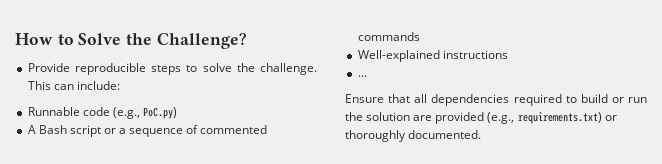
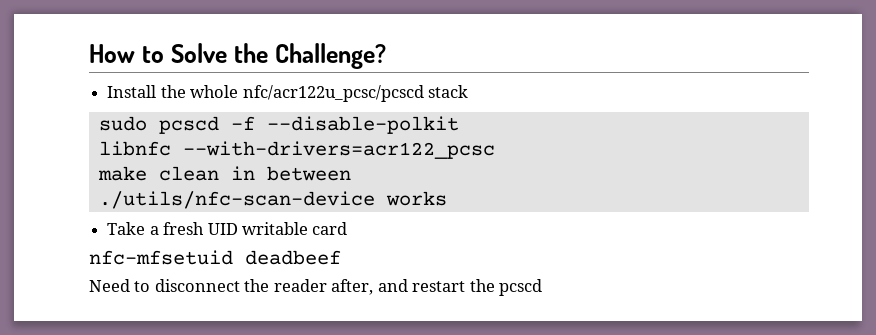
- Provide reproducible steps to solve the challenge. This can include:
- Runnable code (e.g., PoC.py)
- A Bash script or a sequence of commented commands
- Well-explained instructions
- ...
- Ensure that all dependencies required to build or run the solution are provided (e.g., requirements.txt) or thoroughly documented.
+ Install the whole nfc/acr122u_pcsc/pcscd stack
+ sudo pcscd -f --disable-polkit
+ libnfc --with-drivers=acr122_pcsc
+ make clean in between
+ ./utils/nfc-scan-device works
+ Take a fresh UID writable card
+ nfc-mfsetuid deadbeef
+ Need to disconnect the reader after, and restart the pcscd

